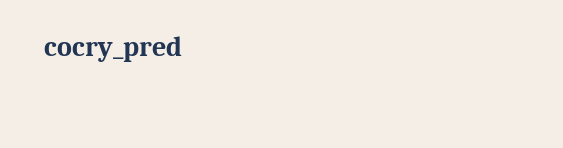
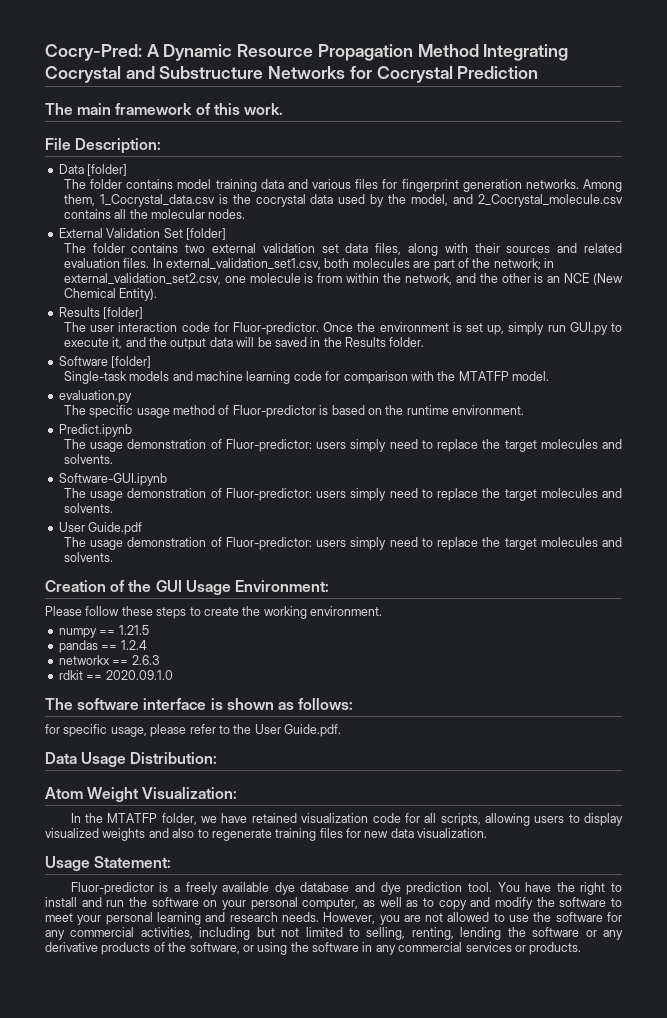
- cocry_pred
+ Cocry-Pred: A Dynamic Resource Propagation Method Integrating Cocrystal and Substructure Networks for Cocrystal Prediction
+ The main framework of this work.
+ File Description:
+ Data [folder]
+ The folder contains model training data and various files for fingerprint generation networks. Among them, 1_Cocrystal_data.csv is the cocrystal data used by the model, and 2_Cocrystal_molecule.csv contains all the molecular nodes.
+ External Validation Set [folder]
+ The folder contains two external validation set data files, along with their sources and related evaluation files. In external_validation_set1.csv, both molecules are part of the network; in external_validation_set2.csv, one molecule is from within the network, and the other is an NCE (New Chemical Entity).
+ Results [folder]
+ The user interaction code for Fluor-predictor. Once the environment is set up, simply run GUI.py to execute it, and the output data will be saved in the Results folder.
+ Software [folder]
+ Single-task models and machine learning code for comparison with the MTATFP model.
+ evaluation.py
+ The specific usage method of Fluor-predictor is based on the runtime environment.
+ Predict.ipynb
+ The usage demonstration of Fluor-predictor: users simply need to replace the target molecules and solvents.
+ Software-GUI.ipynb
+ The usage demonstration of Fluor-predictor: users simply need to replace the target molecules and solvents.
+ User Guide.pdf
+ The usage demonstration of Fluor-predictor: users simply need to replace the target molecules and solvents.
+ Creation of the GUI Usage Environment:
+ Please follow these steps to create the working environment.
+ numpy == 1.21.5
+ pandas == 1.2.4
+ networkx == 2.6.3
+ rdkit == 2020.09.1.0
+ The software interface is shown as follows:
+ for specific usage, please refer to the User Guide.pdf.
+ Data Usage Distribution:
+ Atom Weight Visualization:
+ In the MTATFP folder, we have retained visualization code for all scripts, allowing users to display visualized weights and also to regenerate training files for new data visualization.
+ Usage Statement:
+ Fluor-predictor is a freely available dye database and dye prediction tool. You have the right to install and run the software on your personal computer, as well as to copy and modify the software to meet your personal learning and research needs. However, you are not allowed to use the software for any commercial activities, including but not limited to selling, renting, lending the software or any derivative products of the software, or using the software in any commercial services or products.

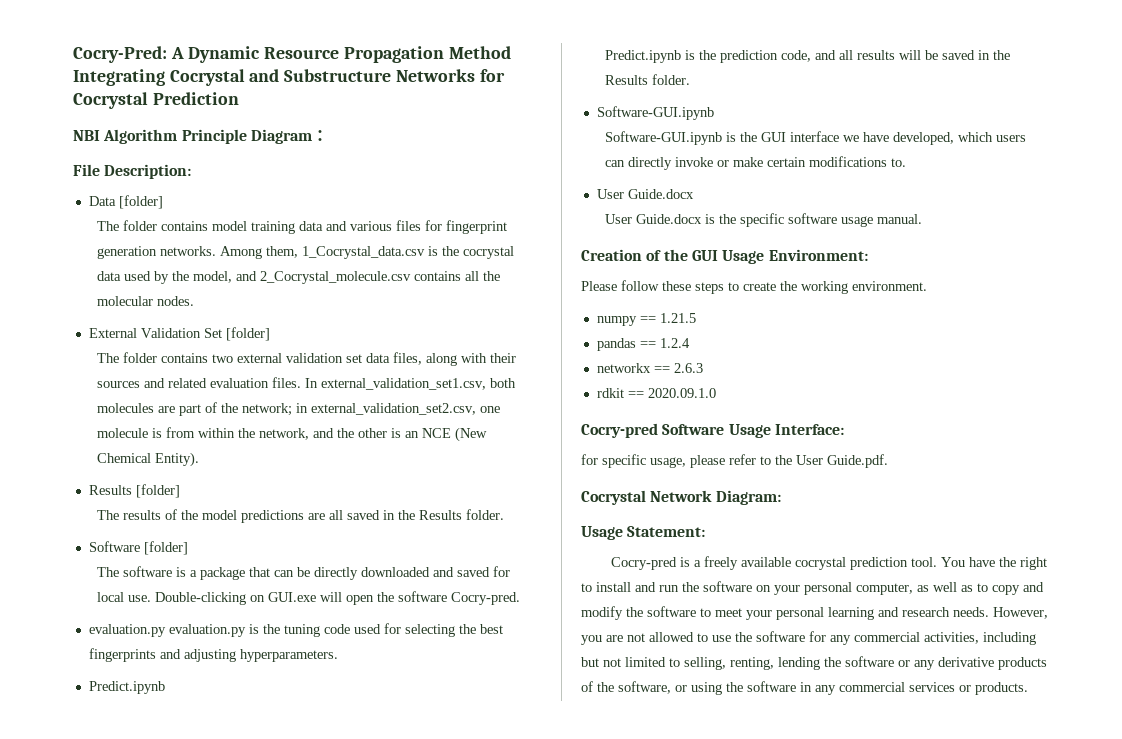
- The main framework of this work.
+ NBI Algorithm Principle Diagram：
- The user interaction code for Fluor-predictor. Once the environment is set up, simply run GUI.py to execute it, and the output data will be saved in the Results folder.
+ The results of the model predictions are all saved in the Results folder.
- Single-task models and machine learning code for comparison with the MTATFP model.
- evaluation.py
- The specific usage method of Fluor-predictor is based on the runtime environment.
+ The software is a package that can be directly downloaded and saved for local use. Double-clicking on GUI.exe will open the software Cocry-pred.
+ evaluation.py evaluation.py is the tuning code used for selecting the best fingerprints and adjusting hyperparameters.
  Predict.ipynb
- The usage demonstration of Fluor-predictor: users simply need to replace the target molecules and solvents.
+ Predict.ipynb is the prediction code, and all results will be saved in the Results folder.
  Software-GUI.ipynb
- The usage demonstration of Fluor-predictor: users simply need to replace the target molecules and solvents.
- User Guide.pdf
- The usage demonstration of Fluor-predictor: users simply need to replace the target molecules and solvents.
+ Software-GUI.ipynb is the GUI interface we have developed, which users can directly invoke or make certain modifications to.
+ User Guide.docx
+ User Guide.docx is the specific software usage manual.
- The software interface is shown as follows:
+ Cocry-pred Software Usage Interface:
- Data Usage Distribution:
- Atom Weight Visualization:
- In the MTATFP folder, we have retained visualization code for all scripts, allowing users to display visualized weights and also to regenerate training files for new data visualization.
+ Cocrystal Network Diagram:
- Fluor-predictor is a freely available dye database and dye prediction tool.
+ Cocry-pred is a freely available cocrystal prediction tool.

